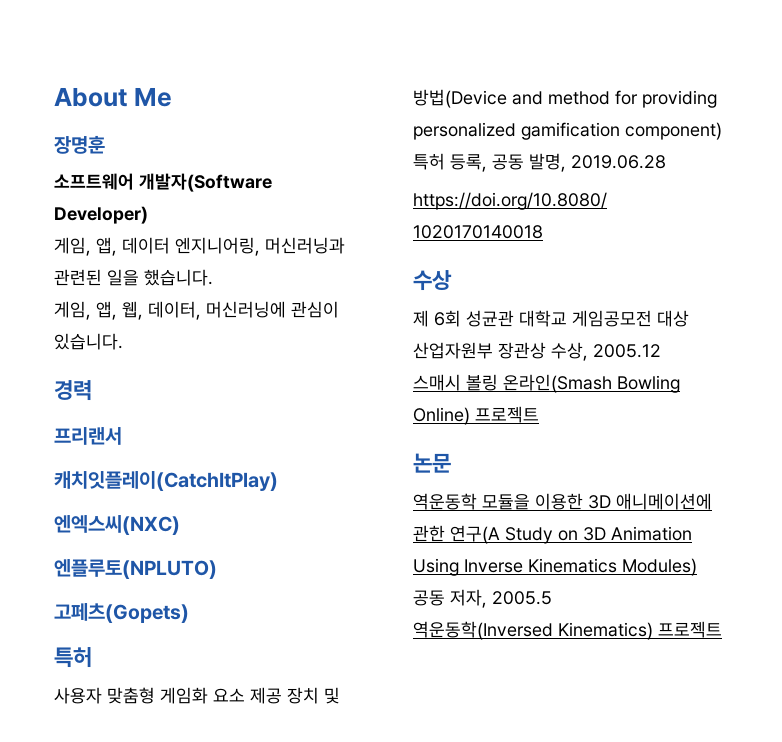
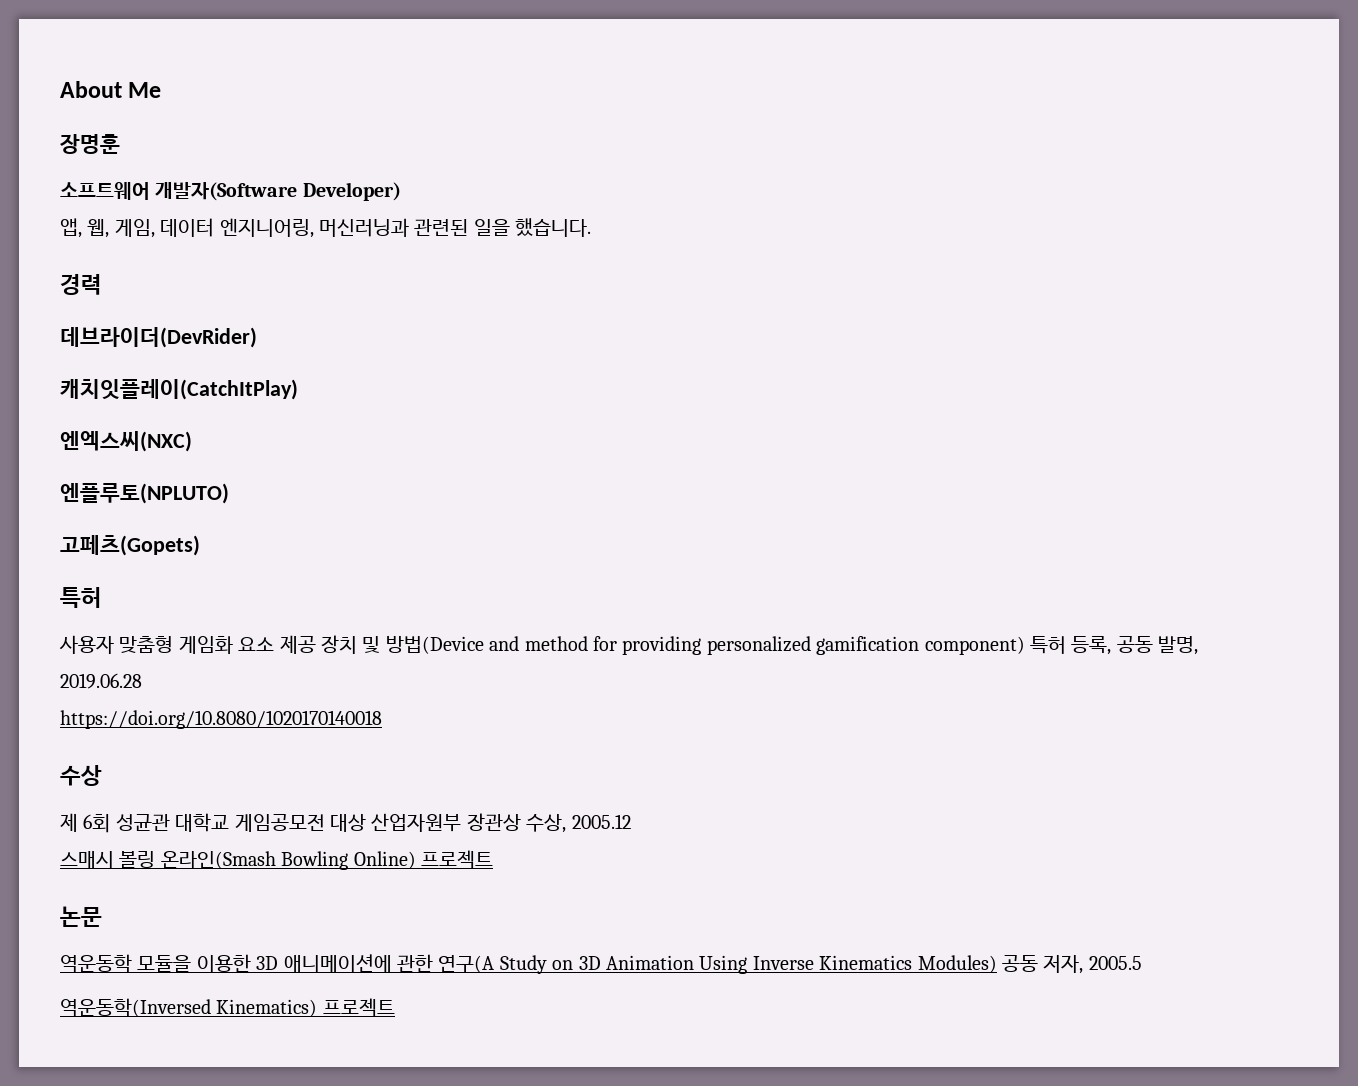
- 게임, 앱, 데이터 엔지니어링, 머신러닝과 관련된 일을 했습니다.
+ 앱, 웹, 게임, 데이터 엔지니어링, 머신러닝과 관련된 일을 했습니다.
- 게임, 앱, 웹, 데이터, 머신러닝에 관심이 있습니다.
- 프리랜서
+ 데브라이더(DevRider)

